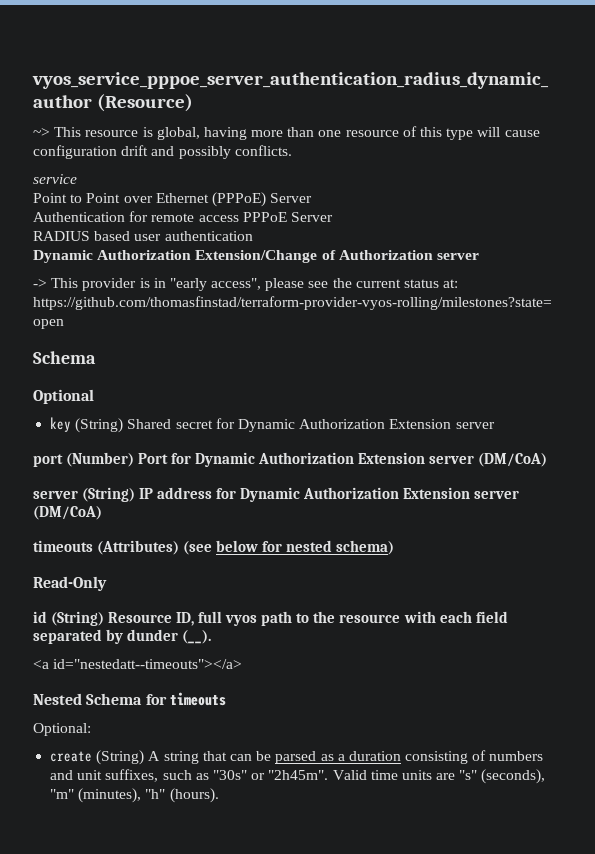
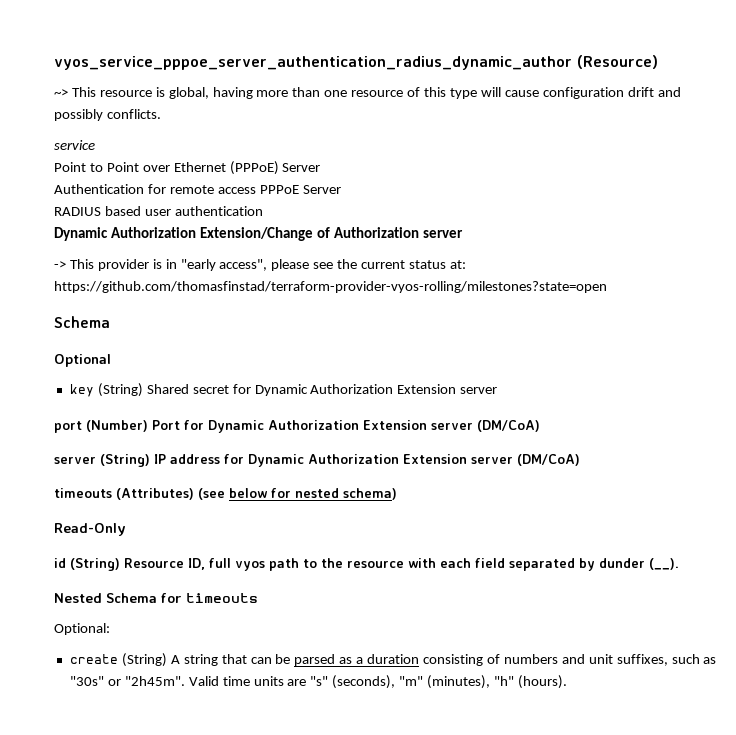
- <a id="nestedatt--timeouts"></a>

